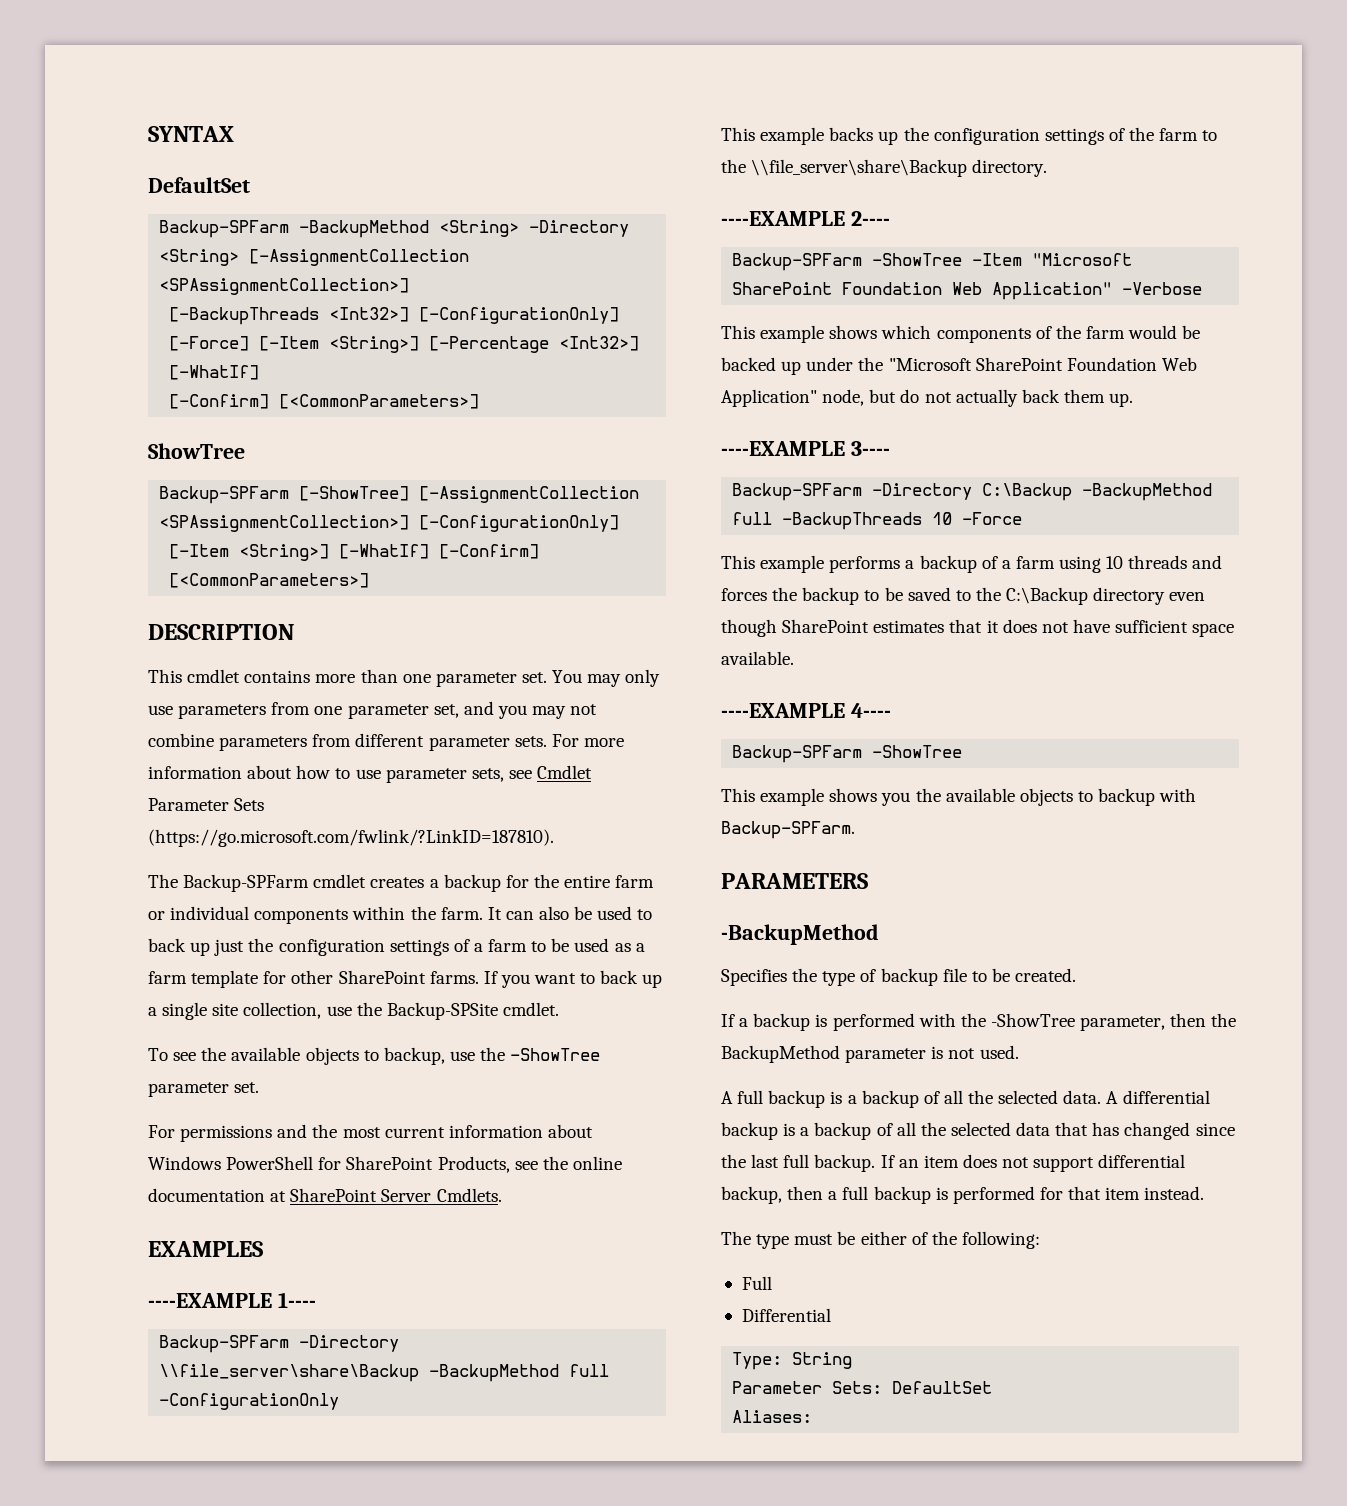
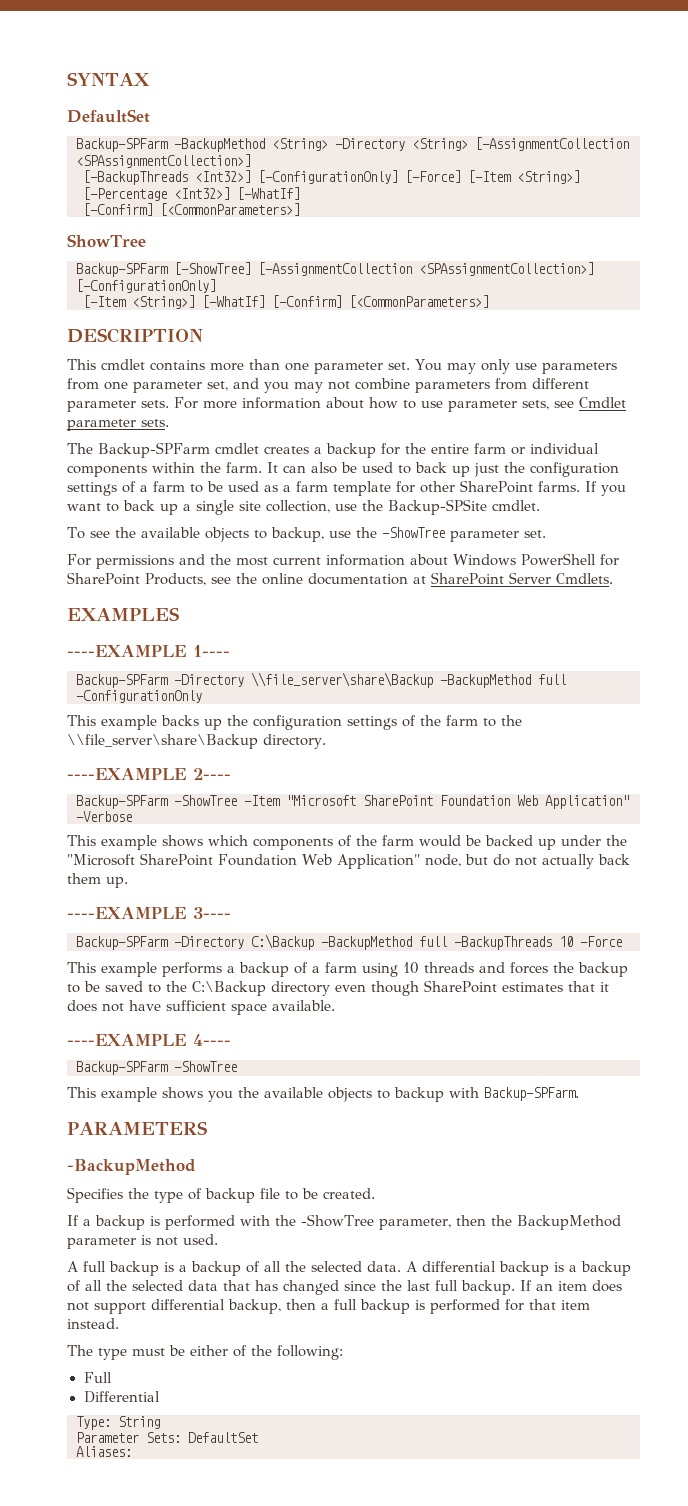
- For more information about how to use parameter sets, see Cmdlet Parameter Sets (https://go.microsoft.com/fwlink/?LinkID=187810).
+ For more information about how to use parameter sets, see Cmdlet parameter sets.

